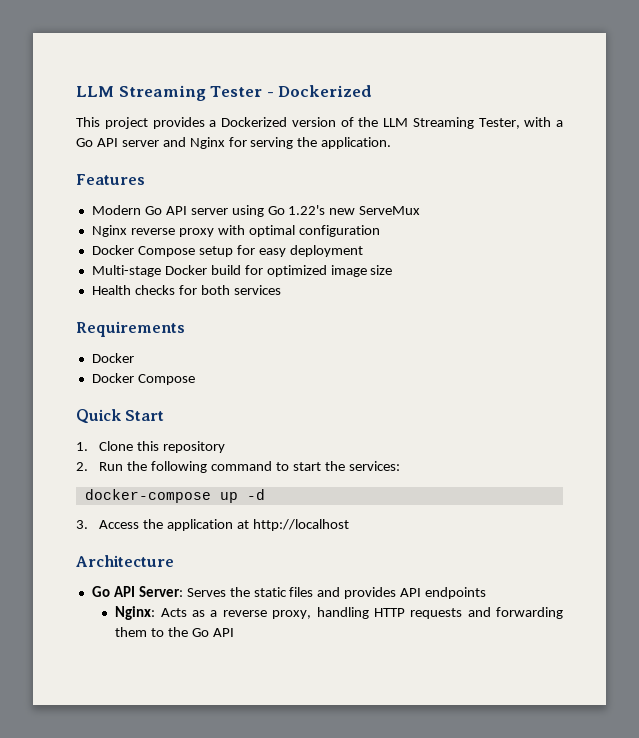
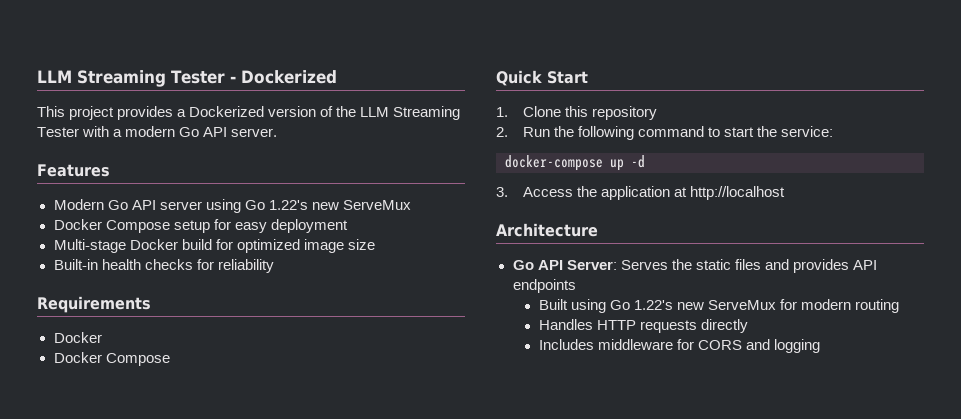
- This project provides a Dockerized version of the LLM Streaming Tester, with a Go API server and Nginx for serving the application.
+ This project provides a Dockerized version of the LLM Streaming Tester with a modern Go API server.
- Nginx reverse proxy with optimal configuration
- Health checks for both services
+ Built-in health checks for reliability
- 2. Run the following command to start the services:
+ 2. Run the following command to start the service:
- Nginx: Acts as a reverse proxy, handling HTTP requests and forwarding them to the Go API
+ Built using Go 1.22's new ServeMux for modern routing
+ Handles HTTP requests directly
+ Includes middleware for CORS and logging

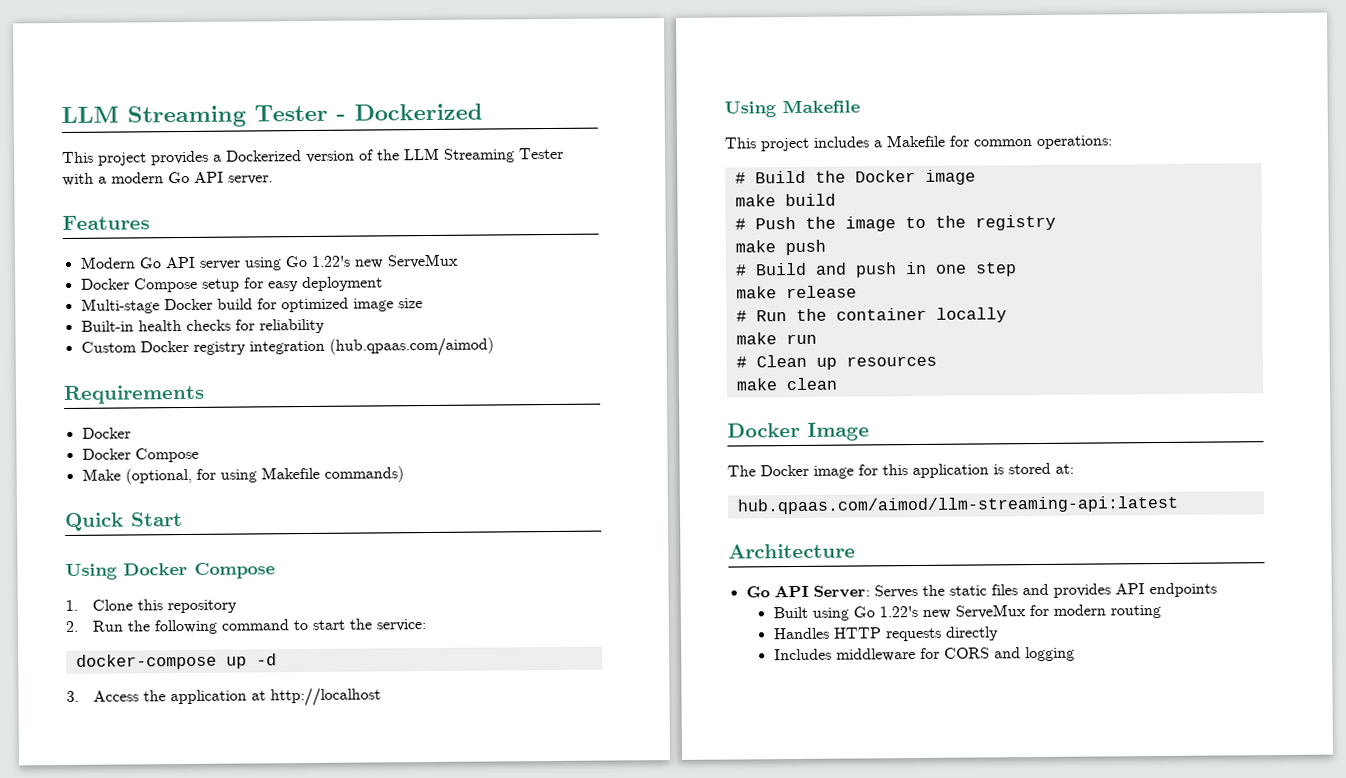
+ Custom Docker registry integration (hub.qpaas.com/aimod)
+ Make (optional, for using Makefile commands)
+ Using Docker Compose
+ Using Makefile
+ This project includes a Makefile for common operations:
+ # Build the Docker image
+ make build
+ # Push the image to the registry
+ make push
+ # Build and push in one step
+ make release
+ # Run the container locally
+ make run
+ # Clean up resources
+ make clean
+ Docker Image
+ The Docker image for this application is stored at:
+ hub.qpaas.com/aimod/llm-streaming-api:latest

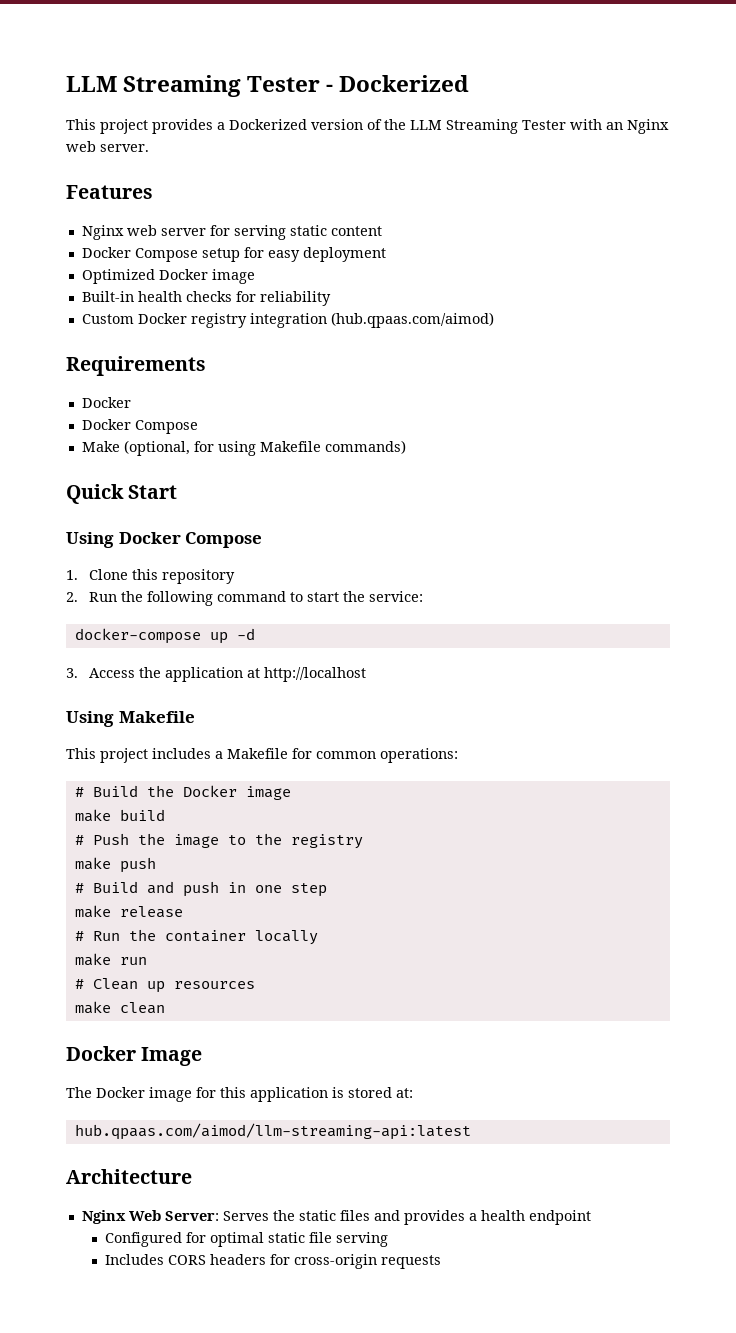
- This project provides a Dockerized version of the LLM Streaming Tester with a modern Go API server.
+ This project provides a Dockerized version of the LLM Streaming Tester with an Nginx web server.
  Features
- Modern Go API server using Go 1.22's new ServeMux
+ Nginx web server for serving static content
- Multi-stage Docker build for optimized image size
+ Optimized Docker image
- Go API Server: Serves the static files and provides API endpoints
- Built using Go 1.22's new ServeMux for modern routing
- Handles HTTP requests directly
- Includes middleware for CORS and logging
+ Nginx Web Server: Serves the static files and provides a health endpoint
+ Configured for optimal static file serving
+ Includes CORS headers for cross-origin requests

